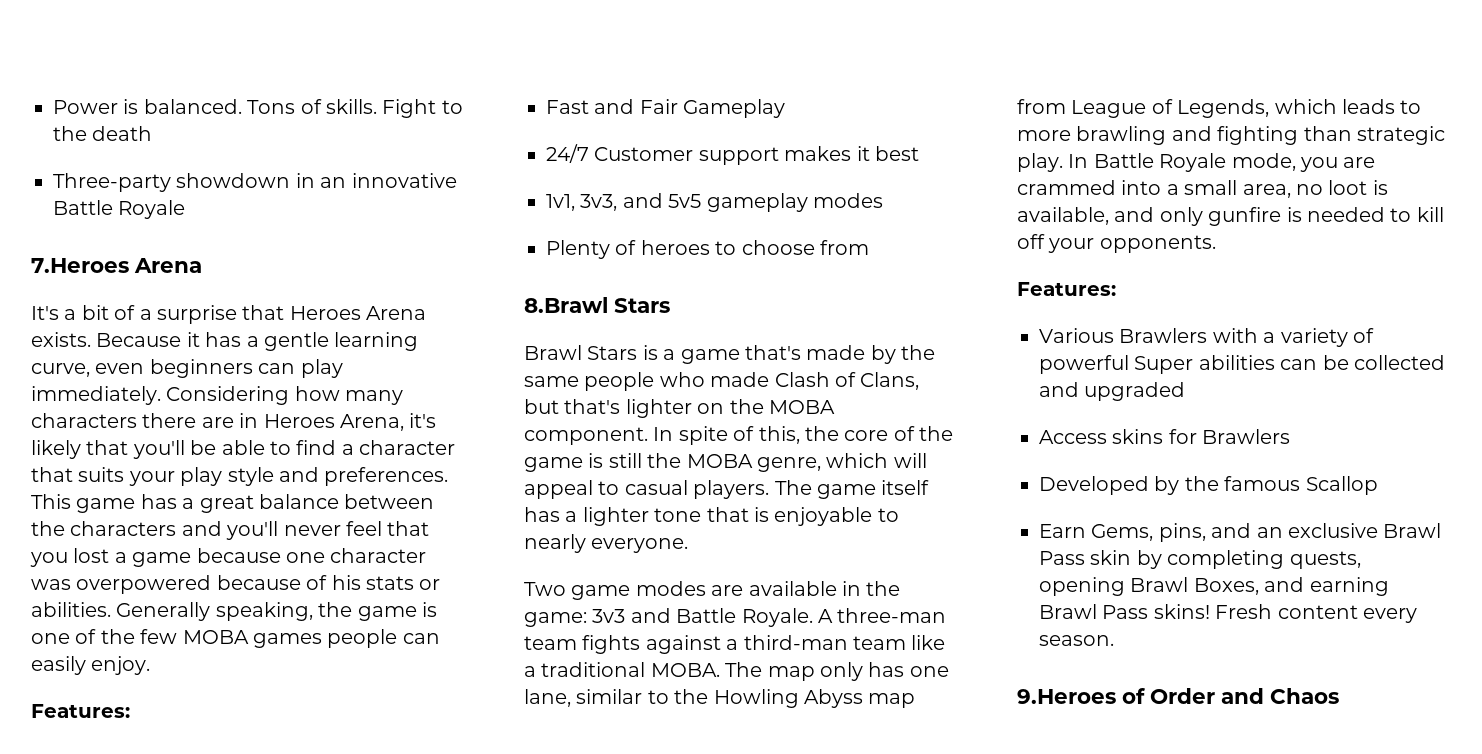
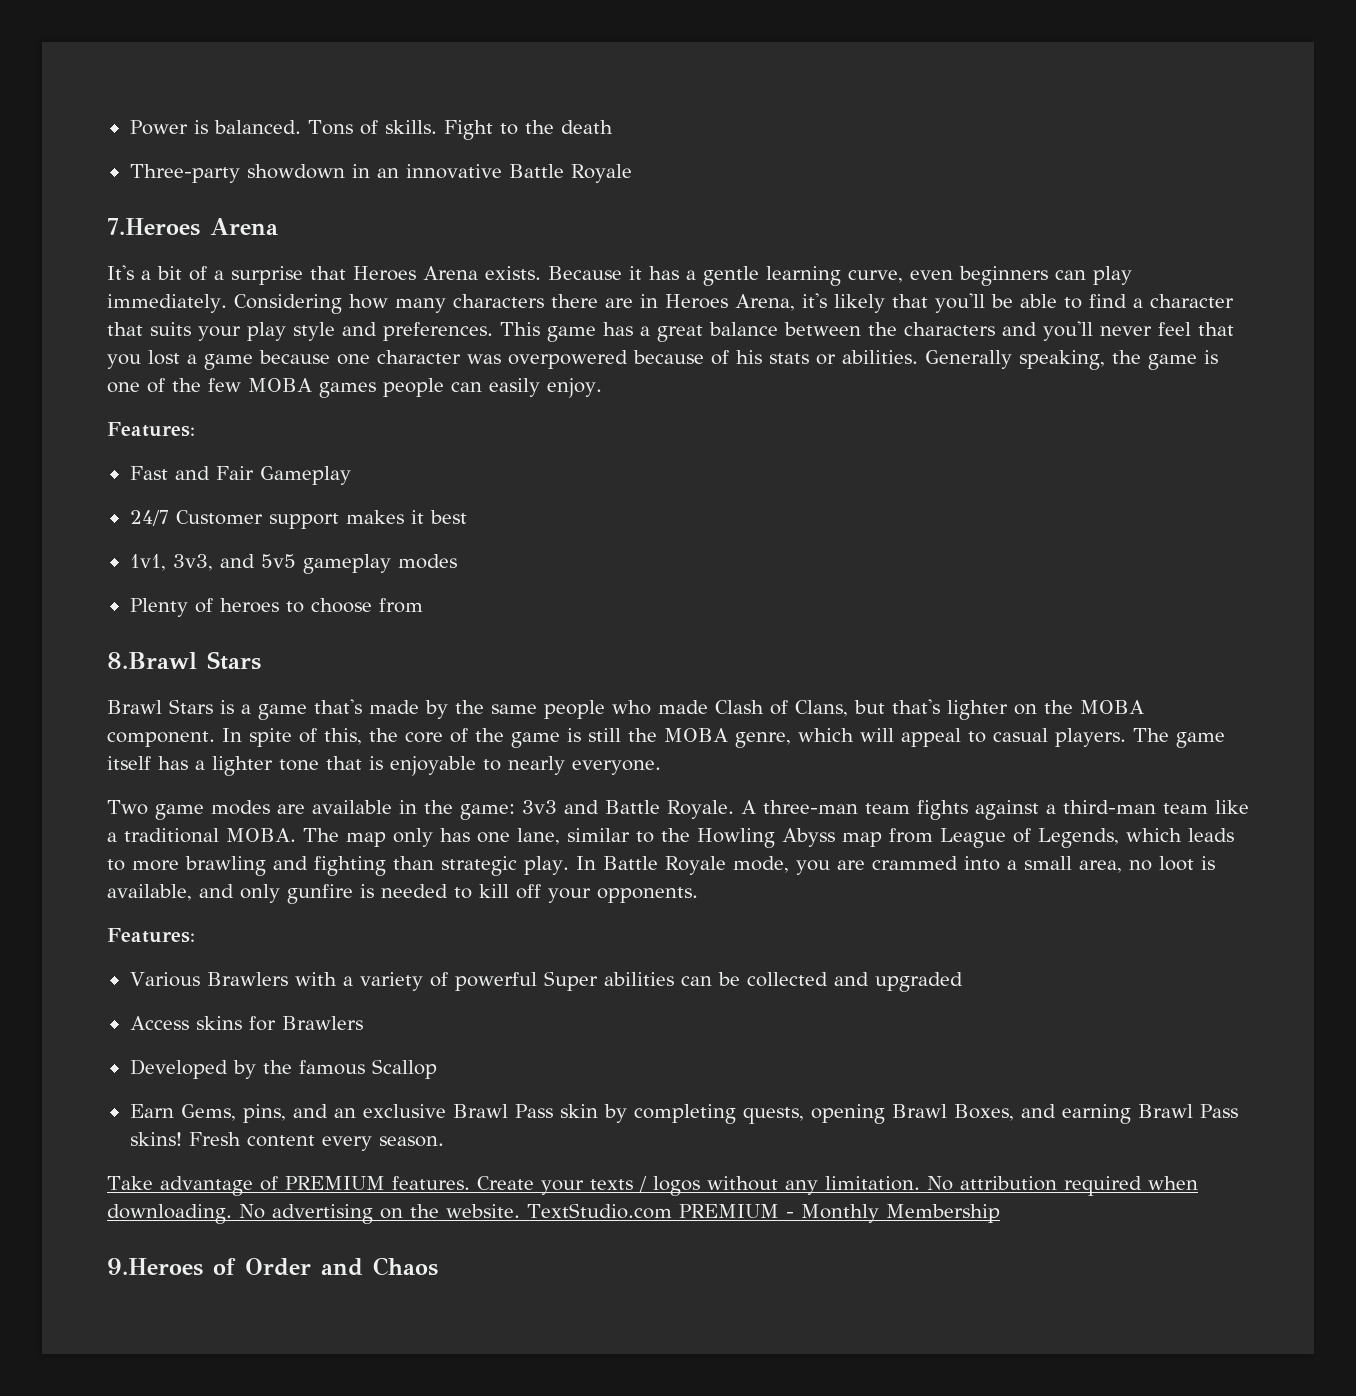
+ Take advantage of PREMIUM features. Create your texts / logos without any limitation. No attribution required when downloading. No advertising on the website. TextStudio.com PREMIUM - Monthly Membership

